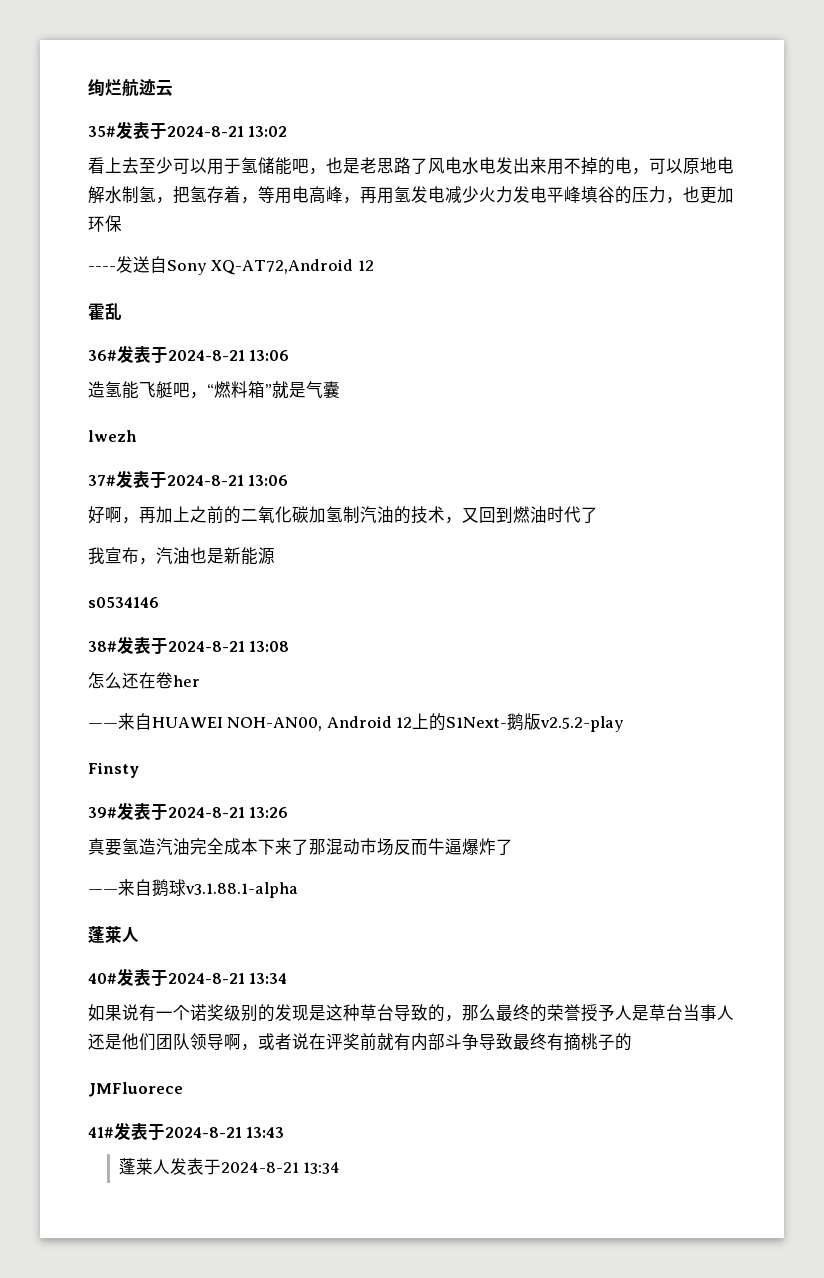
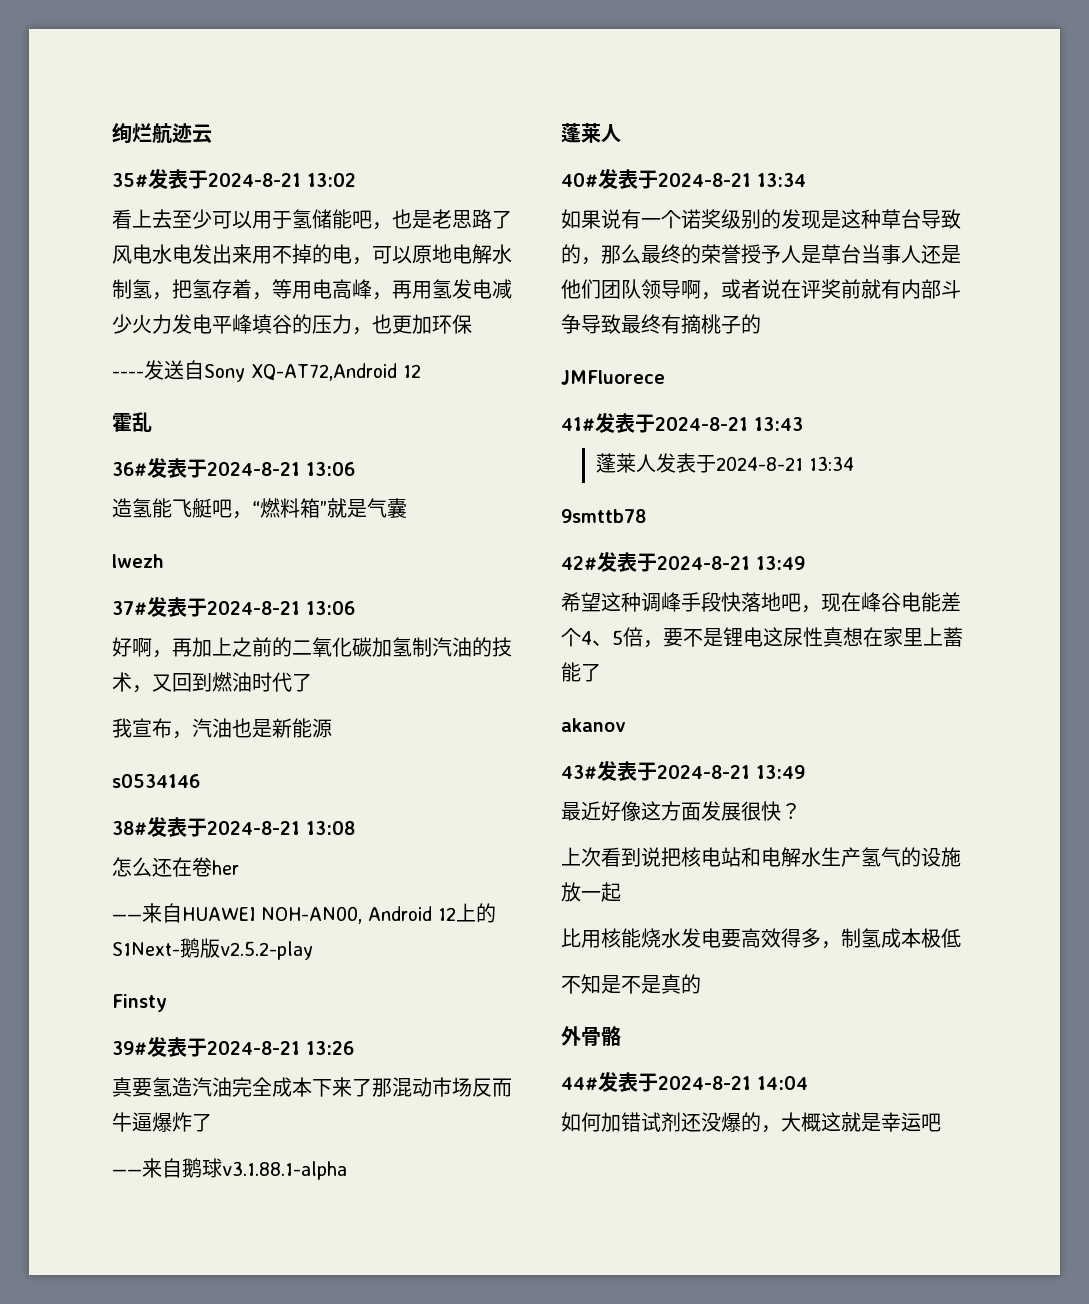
+ 9smttb78
+ 42#发表于2024-8-21 13:49
+ 希望这种调峰手段快落地吧，现在峰谷电能差个4、5倍，要不是锂电这尿性真想在家里上蓄能了
+ akanov
+ 43#发表于2024-8-21 13:49
+ 最近好像这方面发展很快？
+ 上次看到说把核电站和电解水生产氢气的设施放一起
+ 比用核能烧水发电要高效得多，制氢成本极低
+ 不知是不是真的
+ 外骨骼
+ 44#发表于2024-8-21 14:04
+ 如何加错试剂还没爆的，大概这就是幸运吧

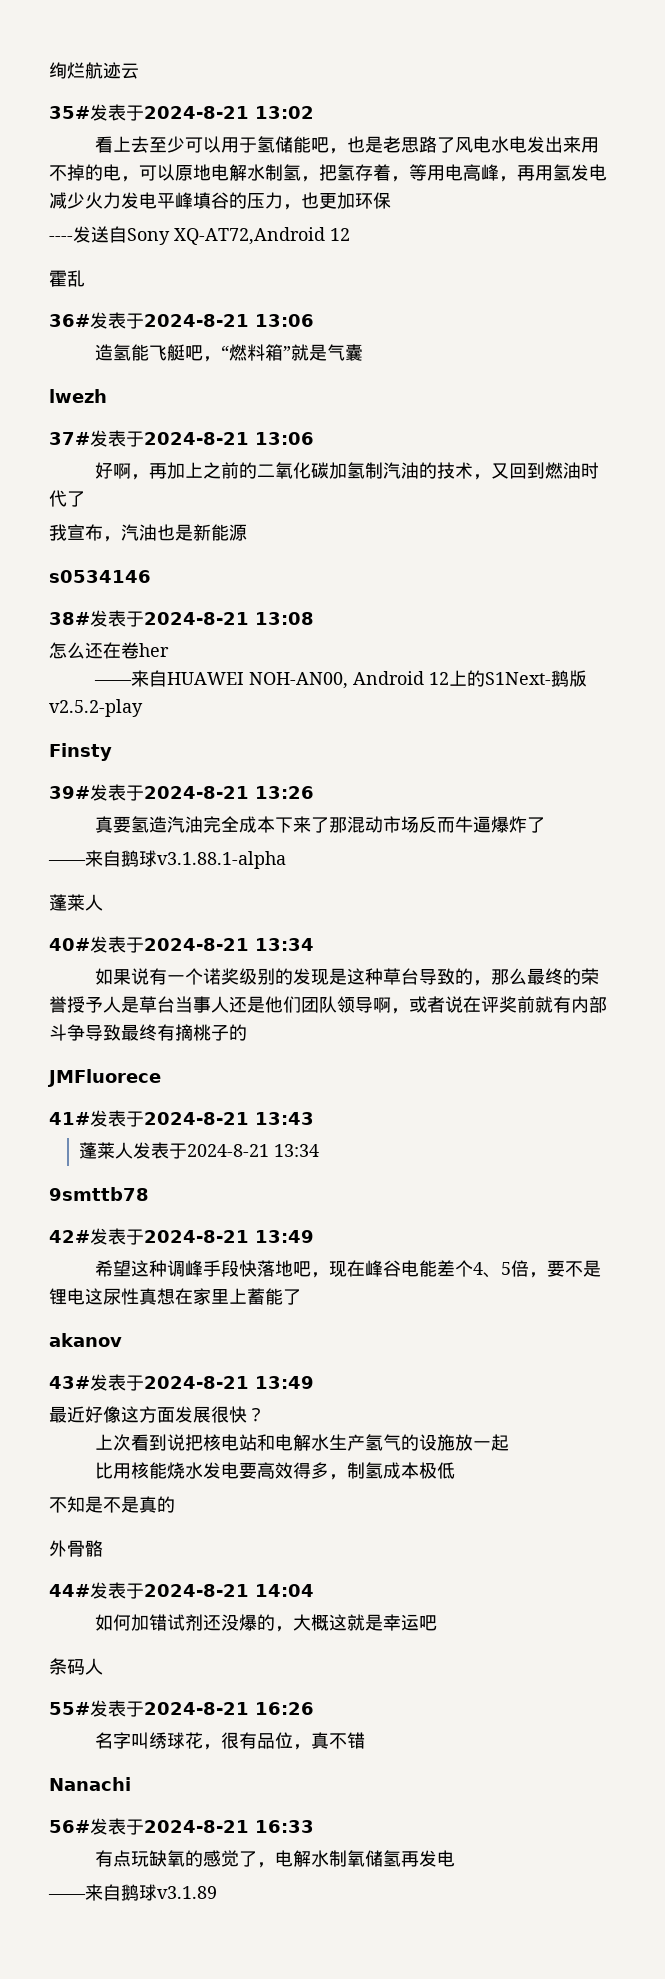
+ 条码人
+ 55#发表于2024-8-21 16:26
+ 名字叫绣球花，很有品位，真不错
+ Nanachi
+ 56#发表于2024-8-21 16:33
+ 有点玩缺氧的感觉了，电解水制氧储氢再发电
+ ——来自鹅球v3.1.89

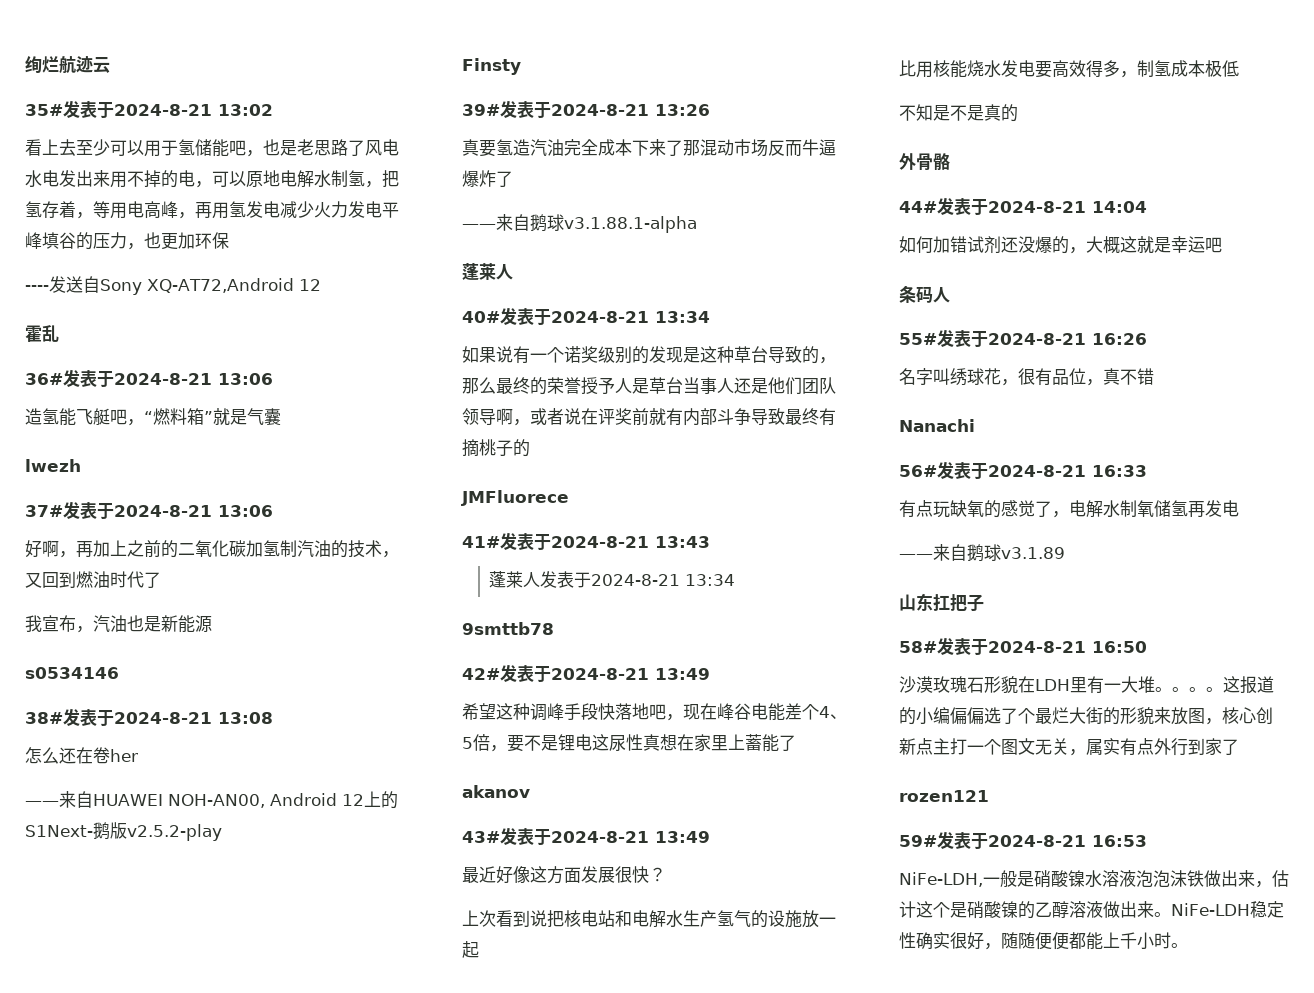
+ 山东扛把子
+ 58#发表于2024-8-21 16:50
+ 沙漠玫瑰石形貌在LDH里有一大堆。。。。这报道的小编偏偏选了个最烂大街的形貌来放图，核心创新点主打一个图文无关，属实有点外行到家了
+ rozen121
+ 59#发表于2024-8-21 16:53
+ NiFe-LDH,一般是硝酸镍水溶液泡泡沫铁做出来，估计这个是硝酸镍的乙醇溶液做出来。NiFe-LDH稳定性确实很好，随随便便都能上千小时。

